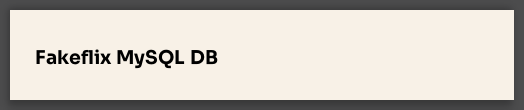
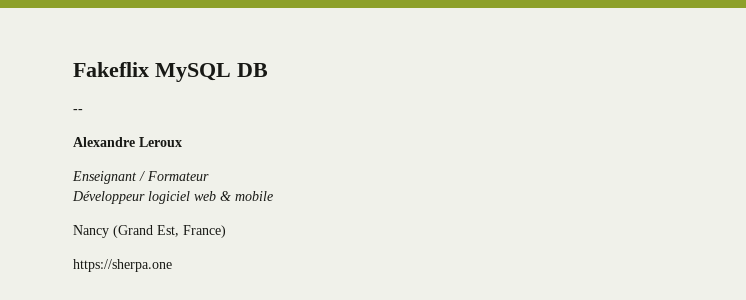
+ --
+ Alexandre Leroux
+ Enseignant / Formateur
+ Développeur logiciel web & mobile
+ Nancy (Grand Est, France)
+ https://sherpa.one

